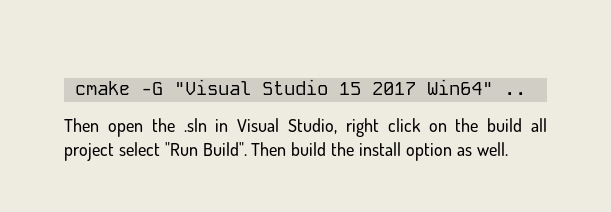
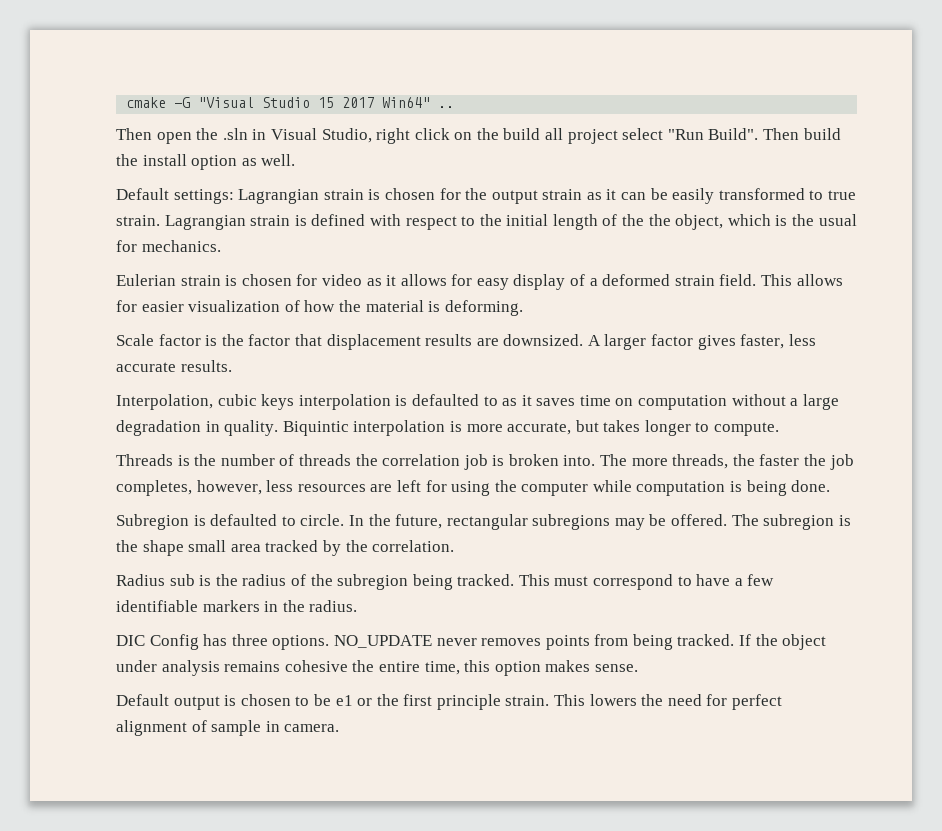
+ Default settings: Lagrangian strain is chosen for the output strain as it can be easily transformed to true strain. Lagrangian strain is defined with respect to the initial length of the the object, which is the usual for mechanics.
+ Eulerian strain is chosen for video as it allows for easy display of a deformed strain field. This allows for easier visualization of how the material is deforming.
+ Scale factor is the factor that displacement results are downsized. A larger factor gives faster, less accurate results.
+ Interpolation, cubic keys interpolation is defaulted to as it saves time on computation without a large degradation in quality. Biquintic interpolation is more accurate, but takes longer to compute.
+ Threads is the number of threads the correlation job is broken into. The more threads, the faster the job completes, however, less resources are left for using the computer while computation is being done.
+ Subregion is defaulted to circle. In the future, rectangular subregions may be offered. The subregion is the shape small area tracked by the correlation.
+ Radius sub is the radius of the subregion being tracked. This must correspond to have a few identifiable markers in the radius.
+ DIC Config has three options. NO_UPDATE never removes points from being tracked. If the object under analysis remains cohesive the entire time, this option makes sense.
+ Default output is chosen to be e1 or the first principle strain. This lowers the need for perfect alignment of sample in camera.

